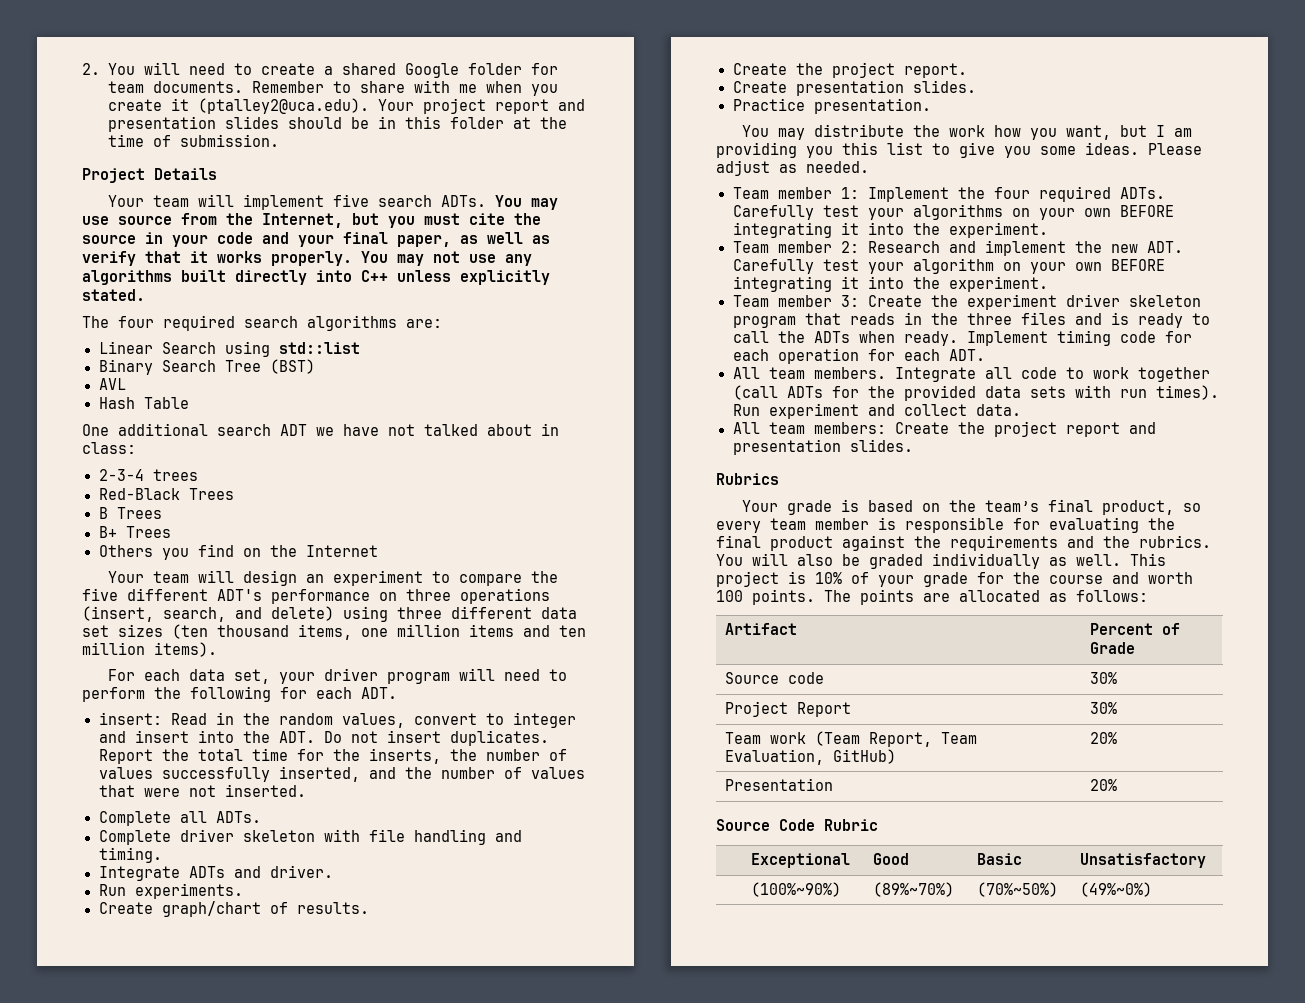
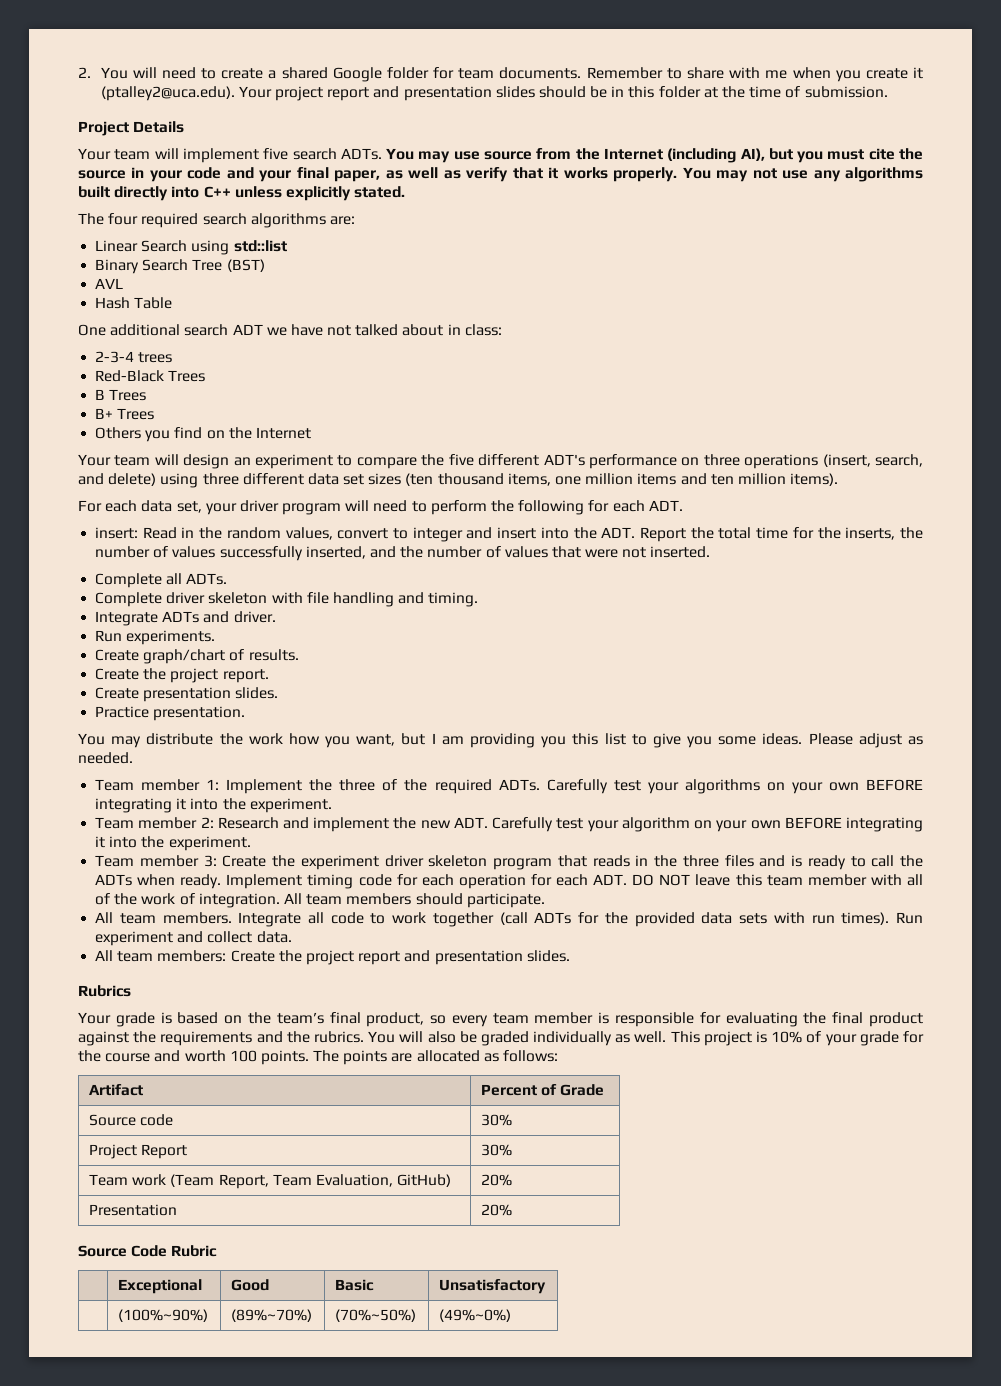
- You may use source from the Internet, but you must cite the source in your code and your final paper, as well as verify that it works properly.
+ You may use source from the Internet (including AI), but you must cite the source in your code and your final paper, as well as verify that it works properly.
- insert: Read in the random values, convert to integer and insert into the ADT. Do not insert duplicates. Report the total time for the inserts, the number of values successfully inserted, and the number of values that were not inserted.
+ insert: Read in the random values, convert to integer and insert into the ADT. Report the total time for the inserts, the number of values successfully inserted, and the number of values that were not inserted.
- Team member 1: Implement the four required ADTs.
+ Team member 1: Implement the three of the required ADTs.
- Implement timing code for each operation for each ADT.
+ Implement timing code for each operation for each ADT. DO NOT leave this team member with all of the work of integration. All team members should participate.

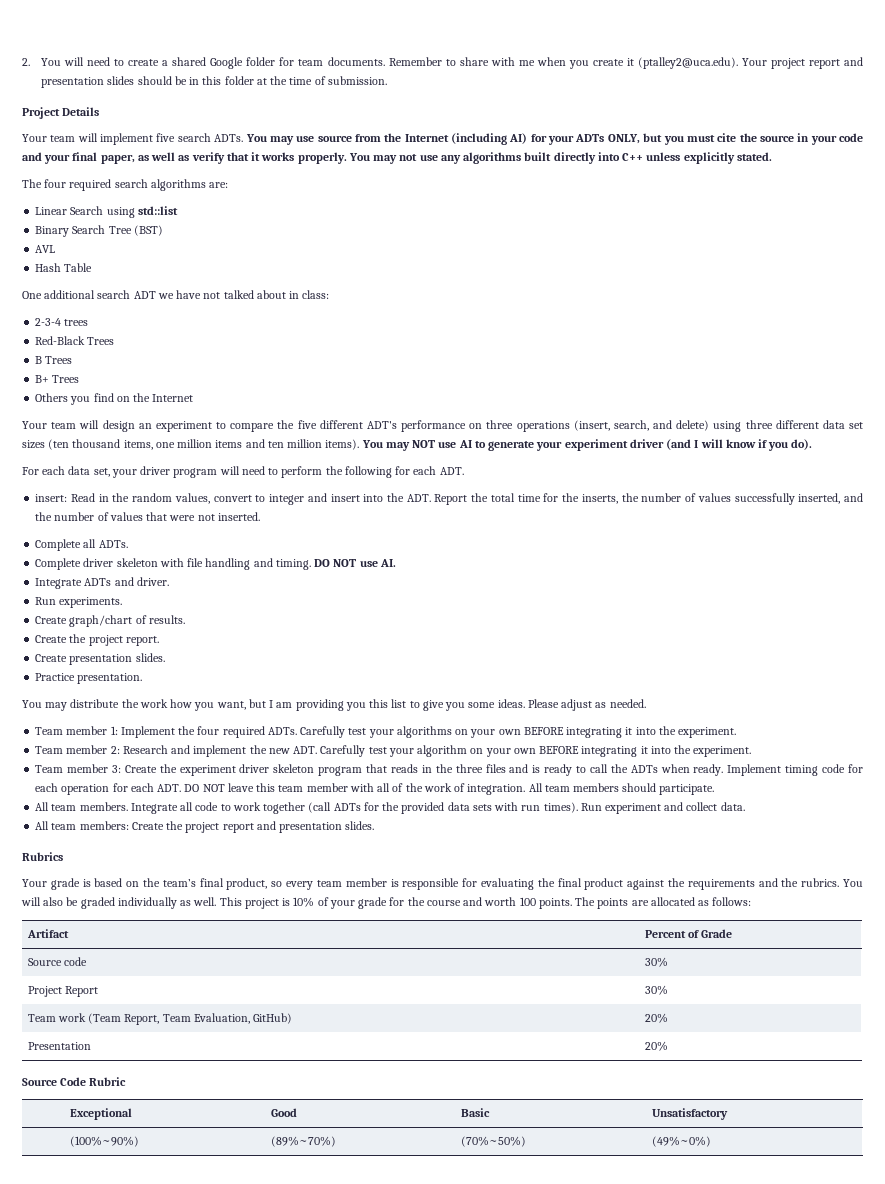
- You may use source from the Internet (including AI), but you must cite the source in your code and your final paper, as well as verify that it works properly.
+ You may use source from the Internet (including AI) for your ADTs ONLY, but you must cite the source in your code and your final paper, as well as verify that it works properly.
+ You may NOT use AI to generate your experiment driver (and I will know if you do).
+ DO NOT use AI.
- Team member 1: Implement the three of the required ADTs.
+ Team member 1: Implement the four required ADTs.

